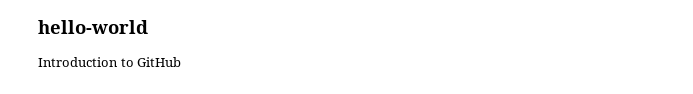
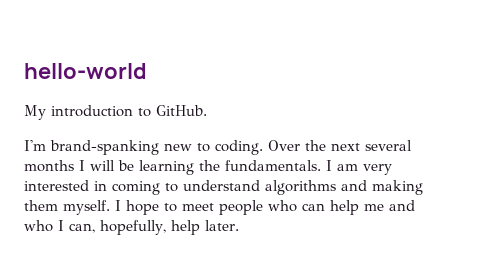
- Introduction to GitHub
+ My introduction to GitHub.
+ I'm brand-spanking new to coding. Over the next several months I will be learning the fundamentals. I am very interested in coming to understand algorithms and making them myself. I hope to meet people who can help me and who I can, hopefully, help later.

